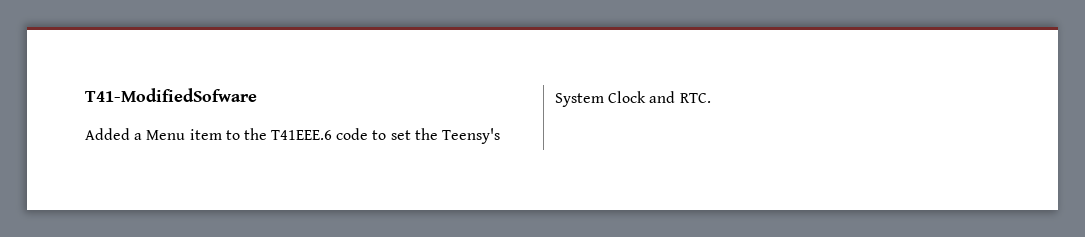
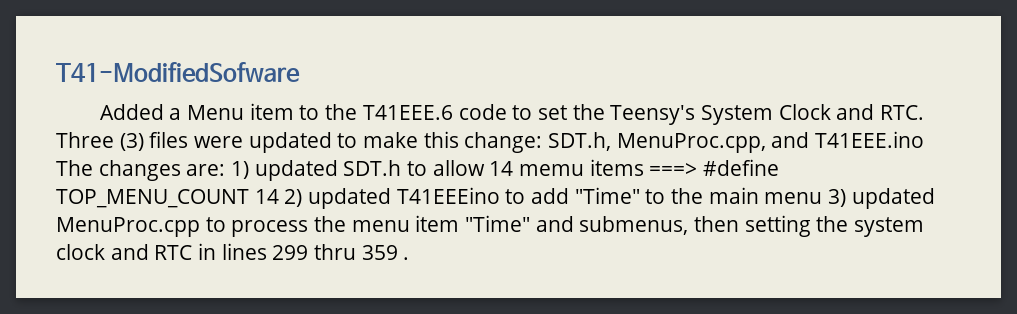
- Added a Menu item to the T41EEE.6 code to set the Teensy's System Clock and RTC.
+ Added a Menu item to the T41EEE.6 code to set the Teensy's System Clock and RTC. Three (3) files were updated to make this change: SDT.h, MenuProc.cpp, and T41EEE.ino The changes are: 1) updated SDT.h to allow 14 memu items ===> #define TOP_MENU_COUNT 14 2) updated T41EEEino to add "Time" to the main menu 3) updated MenuProc.cpp to process the menu item "Time" and submenus, then setting the system clock and RTC in lines 299 thru 359 .

